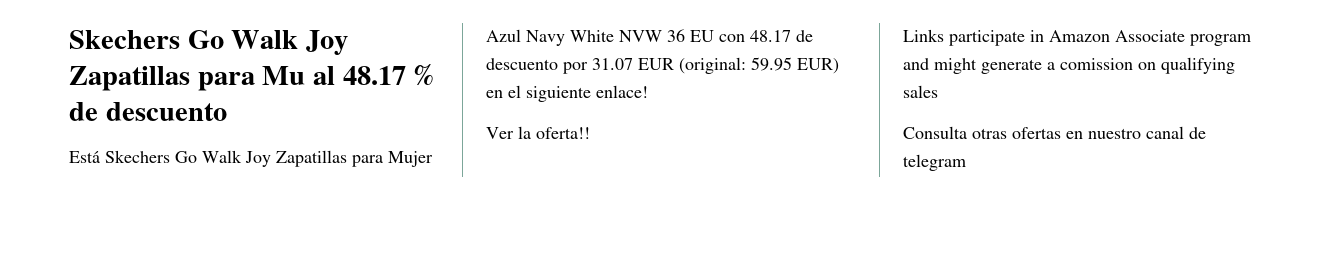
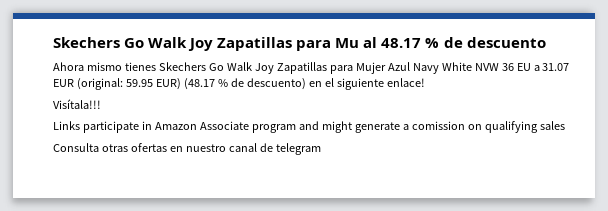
- Está Skechers Go Walk Joy Zapatillas para Mujer Azul Navy White NVW 36 EU con 48.17 de descuento por 31.07 EUR (original: 59.95 EUR) en el siguiente enlace!
+ Ahora mismo tienes Skechers Go Walk Joy Zapatillas para Mujer Azul Navy White NVW 36 EU a 31.07 EUR (original: 59.95 EUR) (48.17 % de descuento) en el siguiente enlace!
- Ver la oferta!!
+ Visítala!!!

